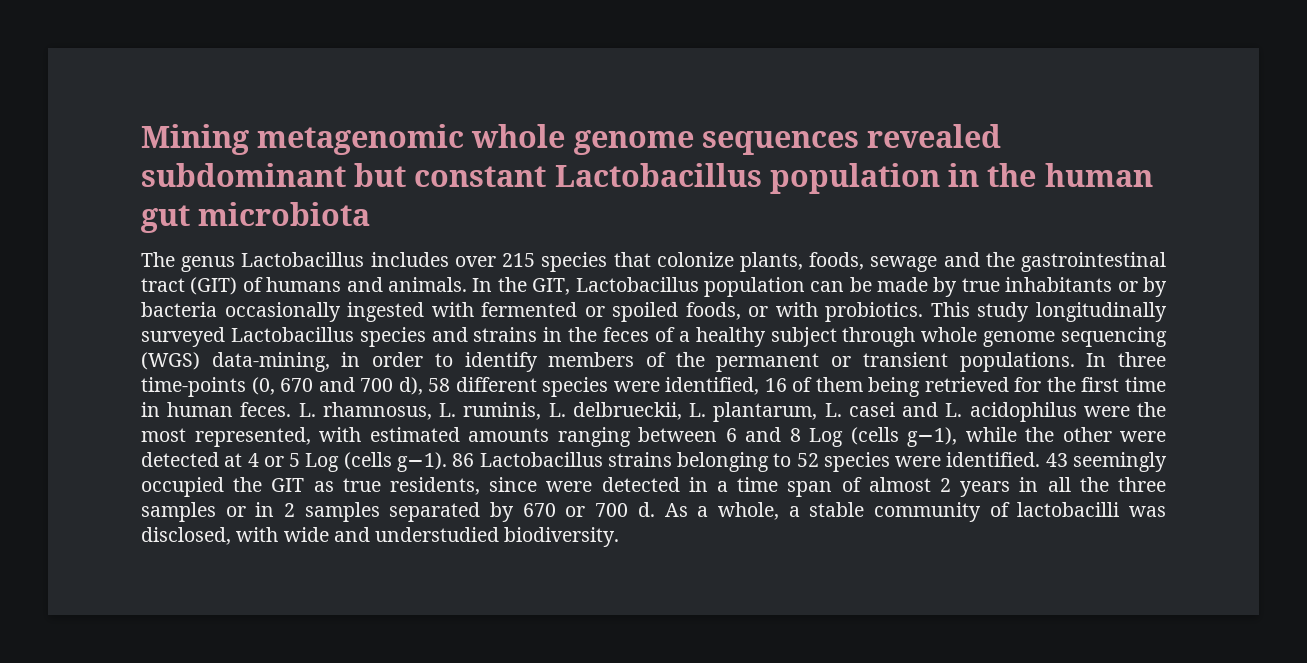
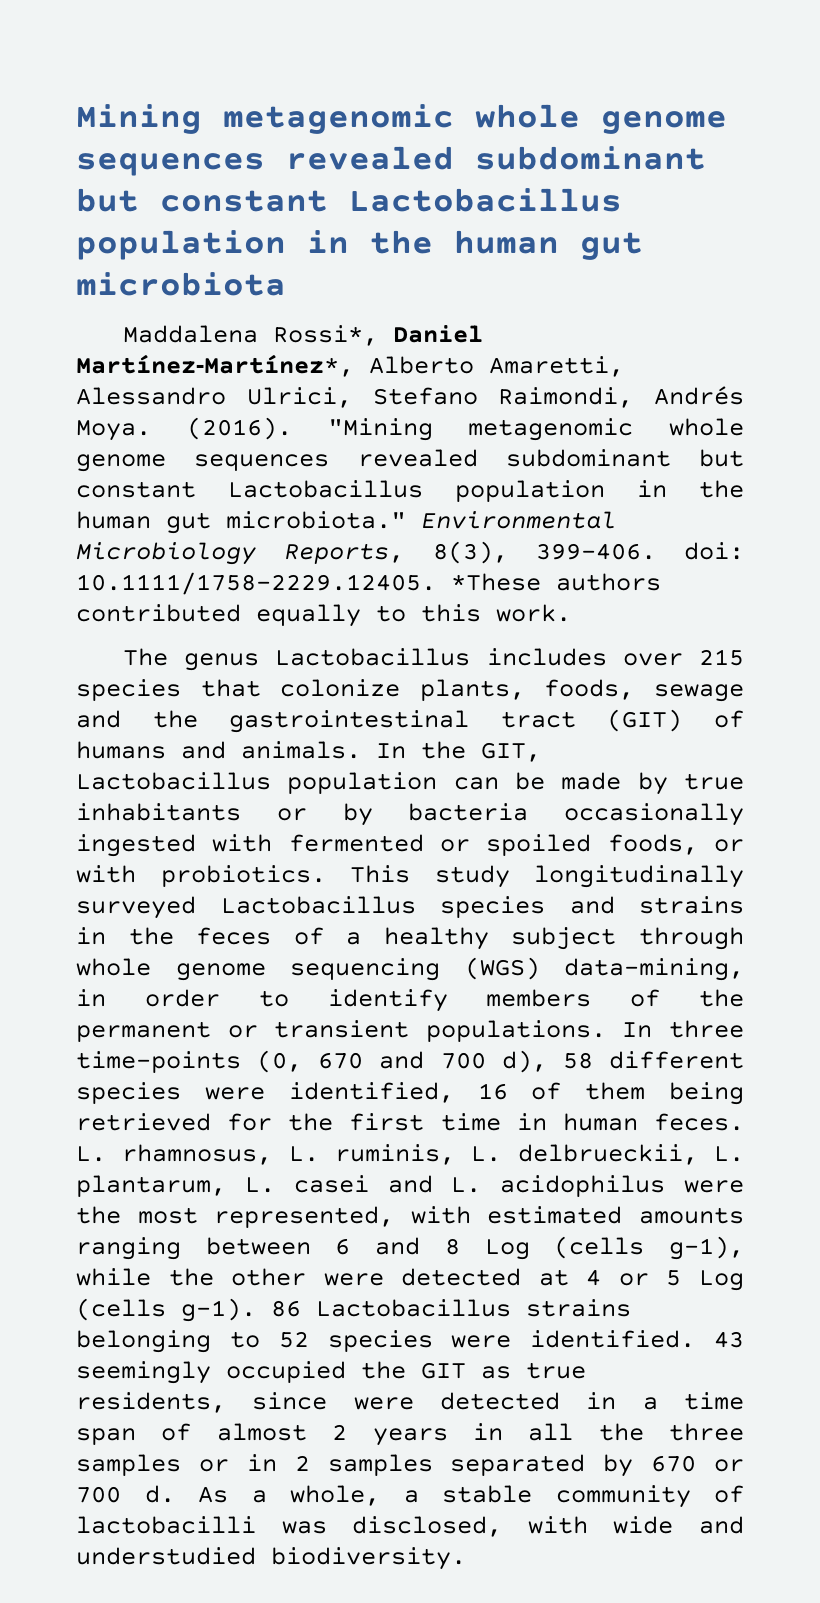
+ Maddalena Rossi*, Daniel Martínez‐Martínez*, Alberto Amaretti, Alessandro Ulrici, Stefano Raimondi, Andrés Moya. (2016). "Mining metagenomic whole genome sequences revealed subdominant but constant Lactobacillus population in the human gut microbiota." Environmental Microbiology Reports, 8(3), 399-406. doi: 10.1111/1758-2229.12405. *These authors contributed equally to this work.

